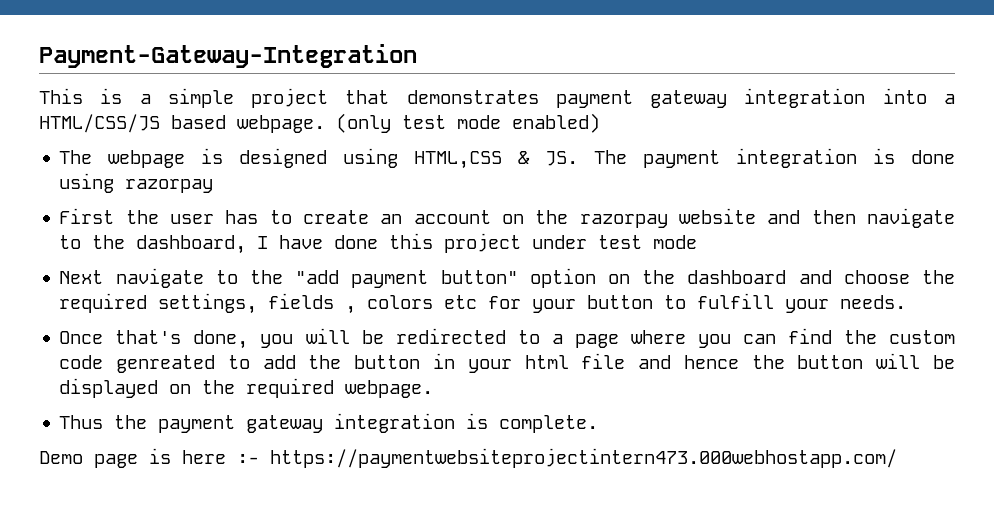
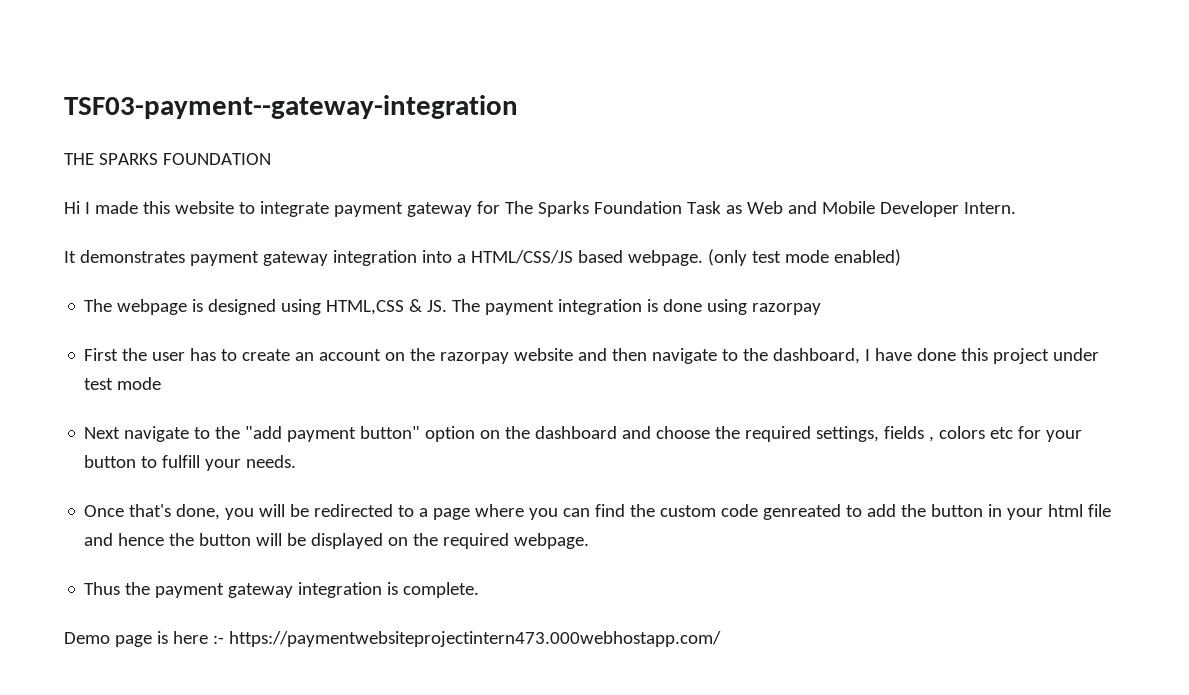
- Payment-Gateway-Integration
- This is a simple project that demonstrates payment gateway integration into a HTML/CSS/JS based webpage.
+ TSF03-payment--gateway-integration
+ THE SPARKS FOUNDATION
+ Hi I made this website to integrate payment gateway for The Sparks Foundation Task as Web and Mobile Developer Intern.
+ It demonstrates payment gateway integration into a HTML/CSS/JS based webpage.

